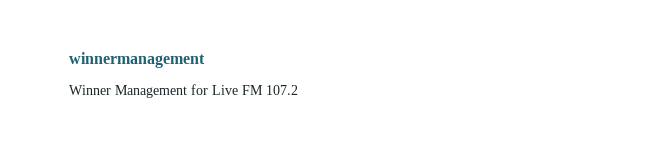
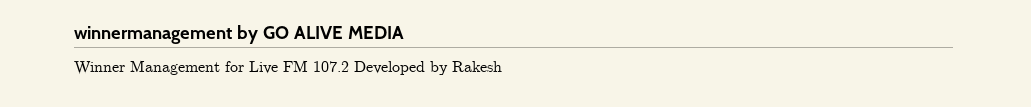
- winnermanagement
+ winnermanagement by GO ALIVE MEDIA
- Winner Management for Live FM 107.2
+ Winner Management for Live FM 107.2 Developed by Rakesh

